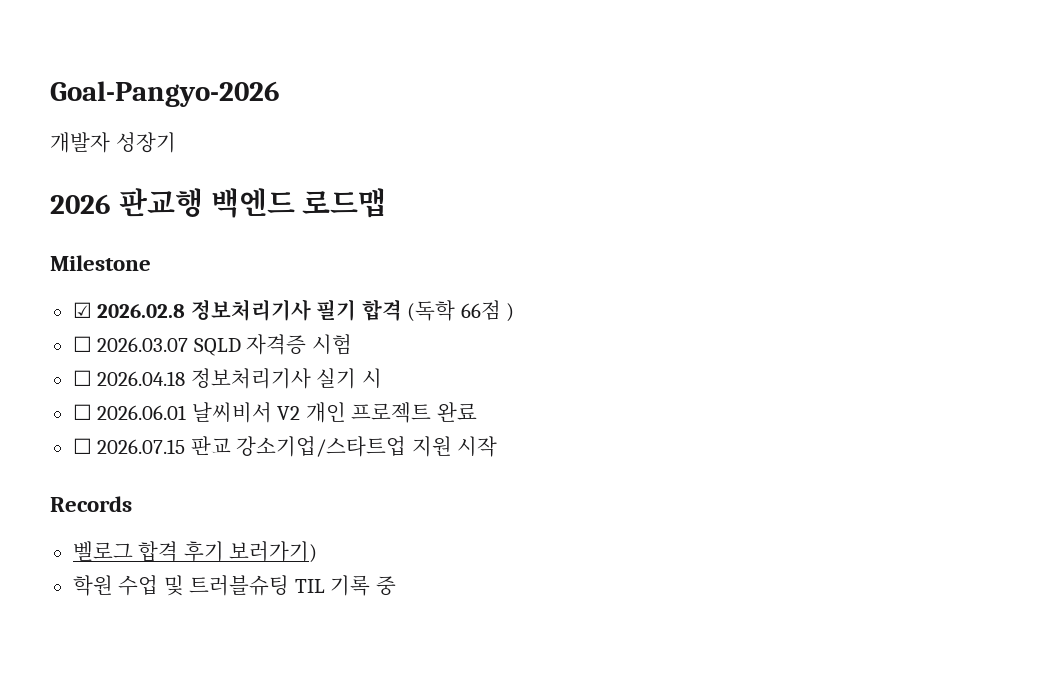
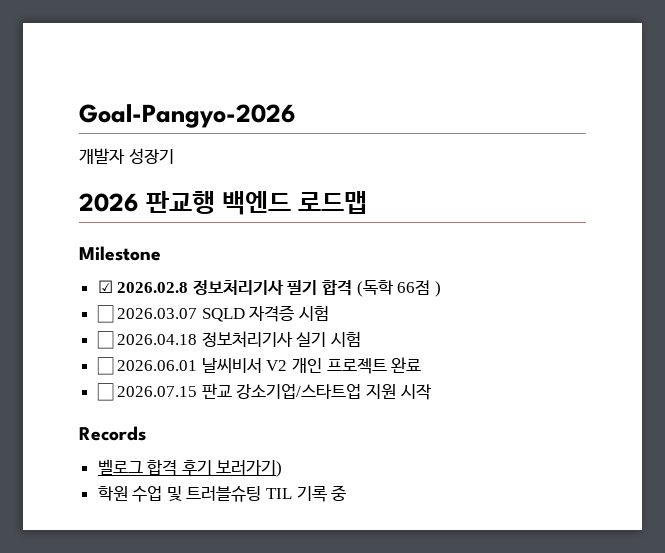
- ☐ 2026.04.18 정보처리기사 실기 시
+ ☐ 2026.04.18 정보처리기사 실기 시험

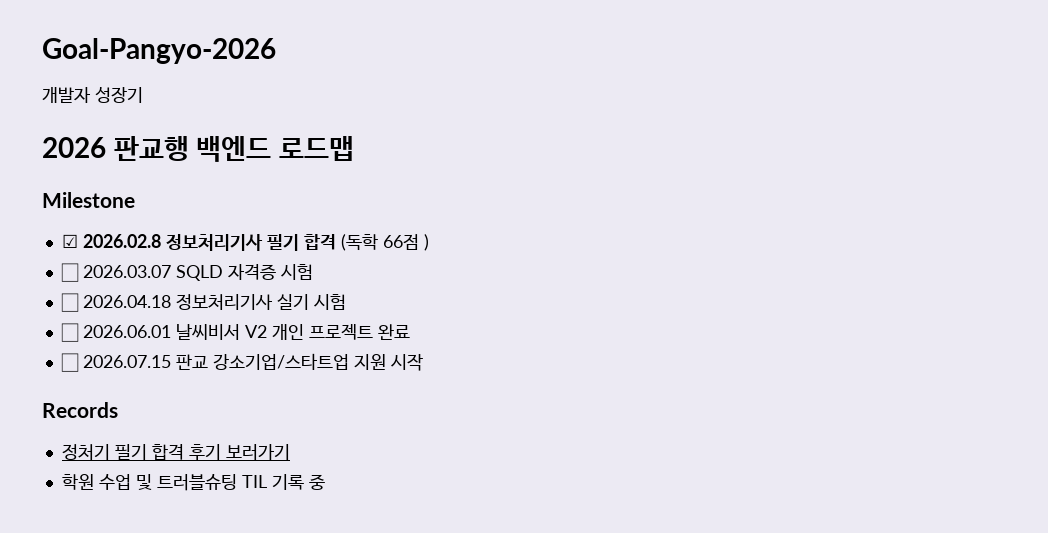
- 벨로그 합격 후기 보러가기)
+ 정처기 필기 합격 후기 보러가기

